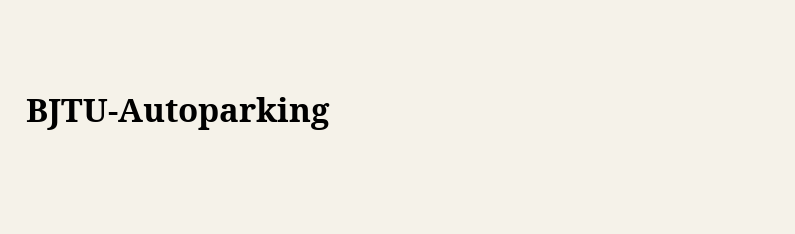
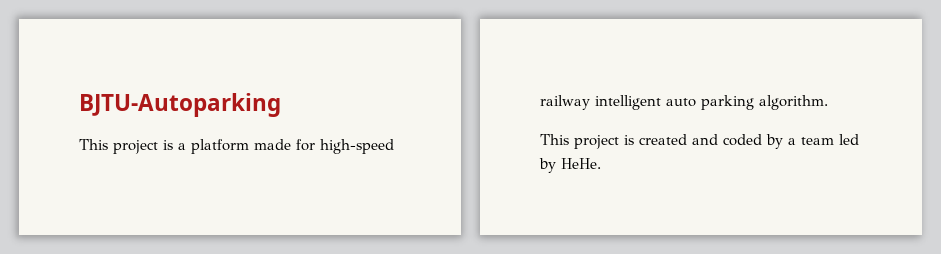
+ This project is a platform made for high-speed railway intelligent auto parking algorithm.
+ This project is created and coded by a team led by HeHe.

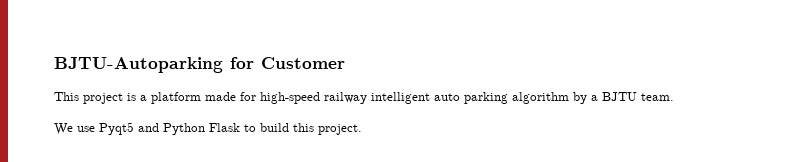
- BJTU-Autoparking
+ BJTU-Autoparking for Customer
- This project is a platform made for high-speed railway intelligent auto parking algorithm.
- This project is created and coded by a team led by HeHe.
+ This project is a platform made for high-speed railway intelligent auto parking algorithm by a BJTU team.
+ We use Pyqt5 and Python Flask to build this project.

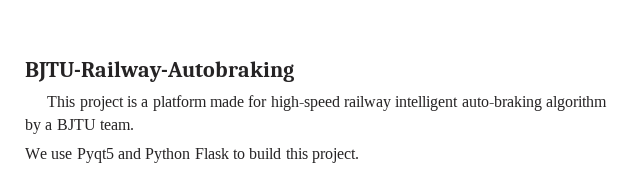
- BJTU-Autoparking for Customer
+ BJTU-Railway-Autobraking
- This project is a platform made for high-speed railway intelligent auto parking algorithm by a BJTU team.
+ This project is a platform made for high-speed railway intelligent auto-braking algorithm by a BJTU team.

